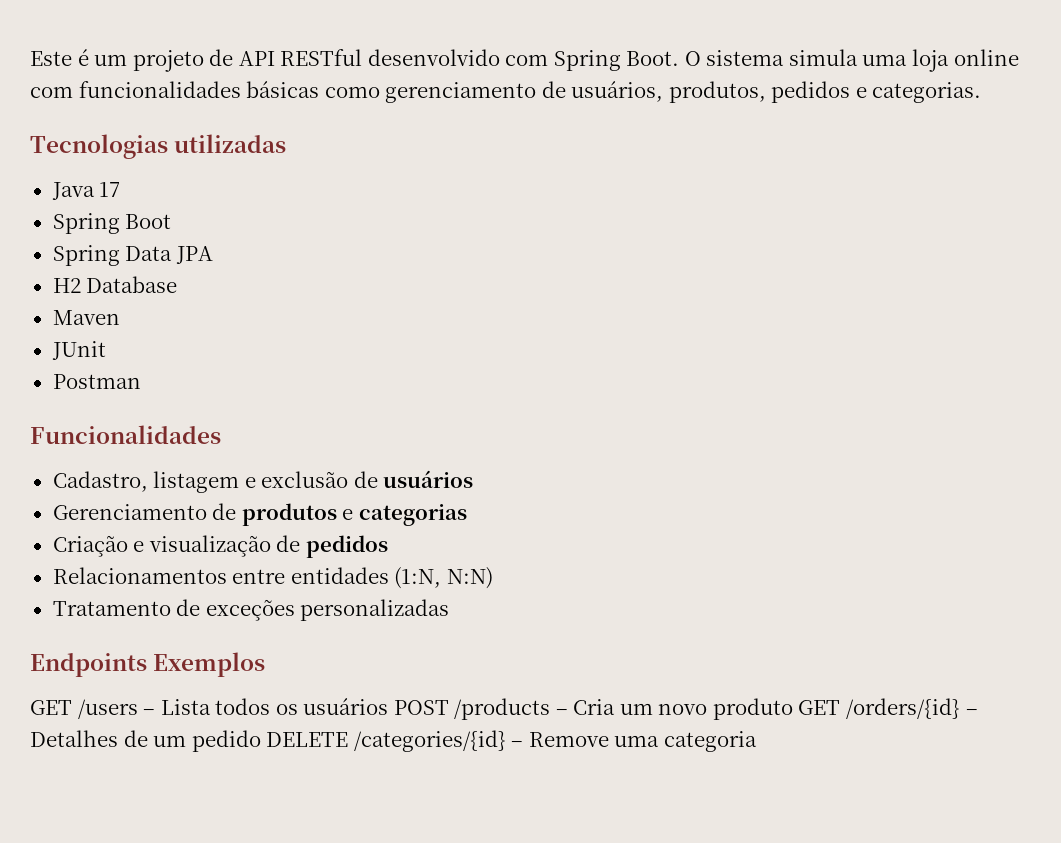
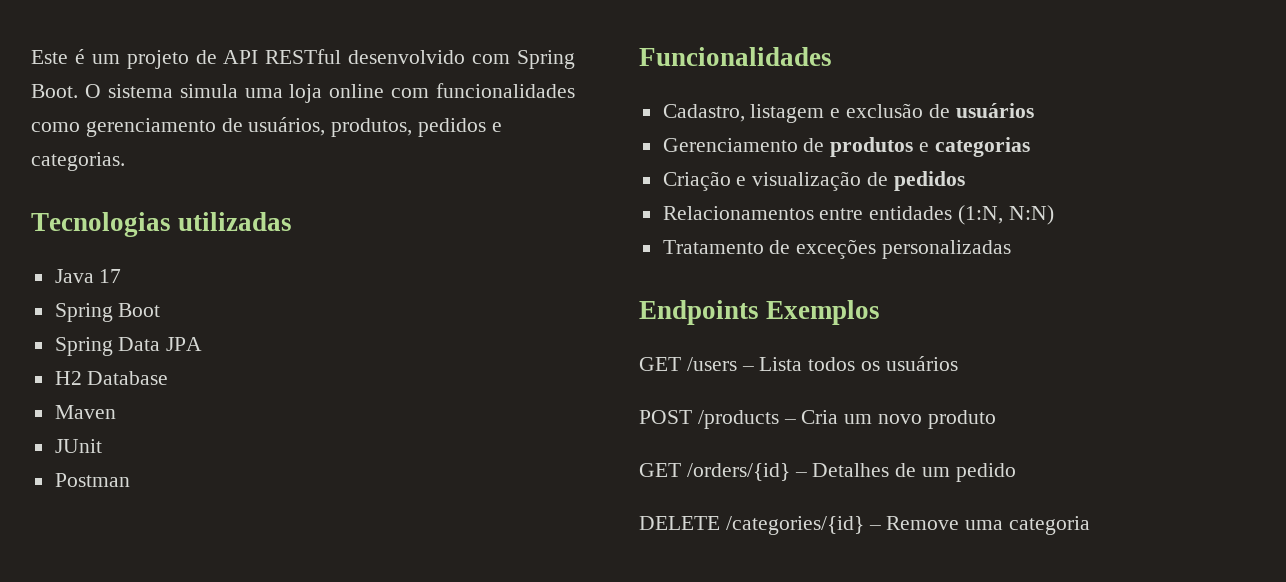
- O sistema simula uma loja online com funcionalidades básicas como gerenciamento de usuários, produtos, pedidos e categorias.
+ O sistema simula uma loja online com funcionalidades como gerenciamento de usuários, produtos, pedidos e categorias.
- GET /users – Lista todos os usuários POST /products – Cria um novo produto GET /orders/{id} – Detalhes de um pedido DELETE /categories/{id} – Remove uma categoria
+ GET /users – Lista todos os usuários
+ POST /products – Cria um novo produto
+ GET /orders/{id} – Detalhes de um pedido
+ DELETE /categories/{id} – Remove uma categoria

